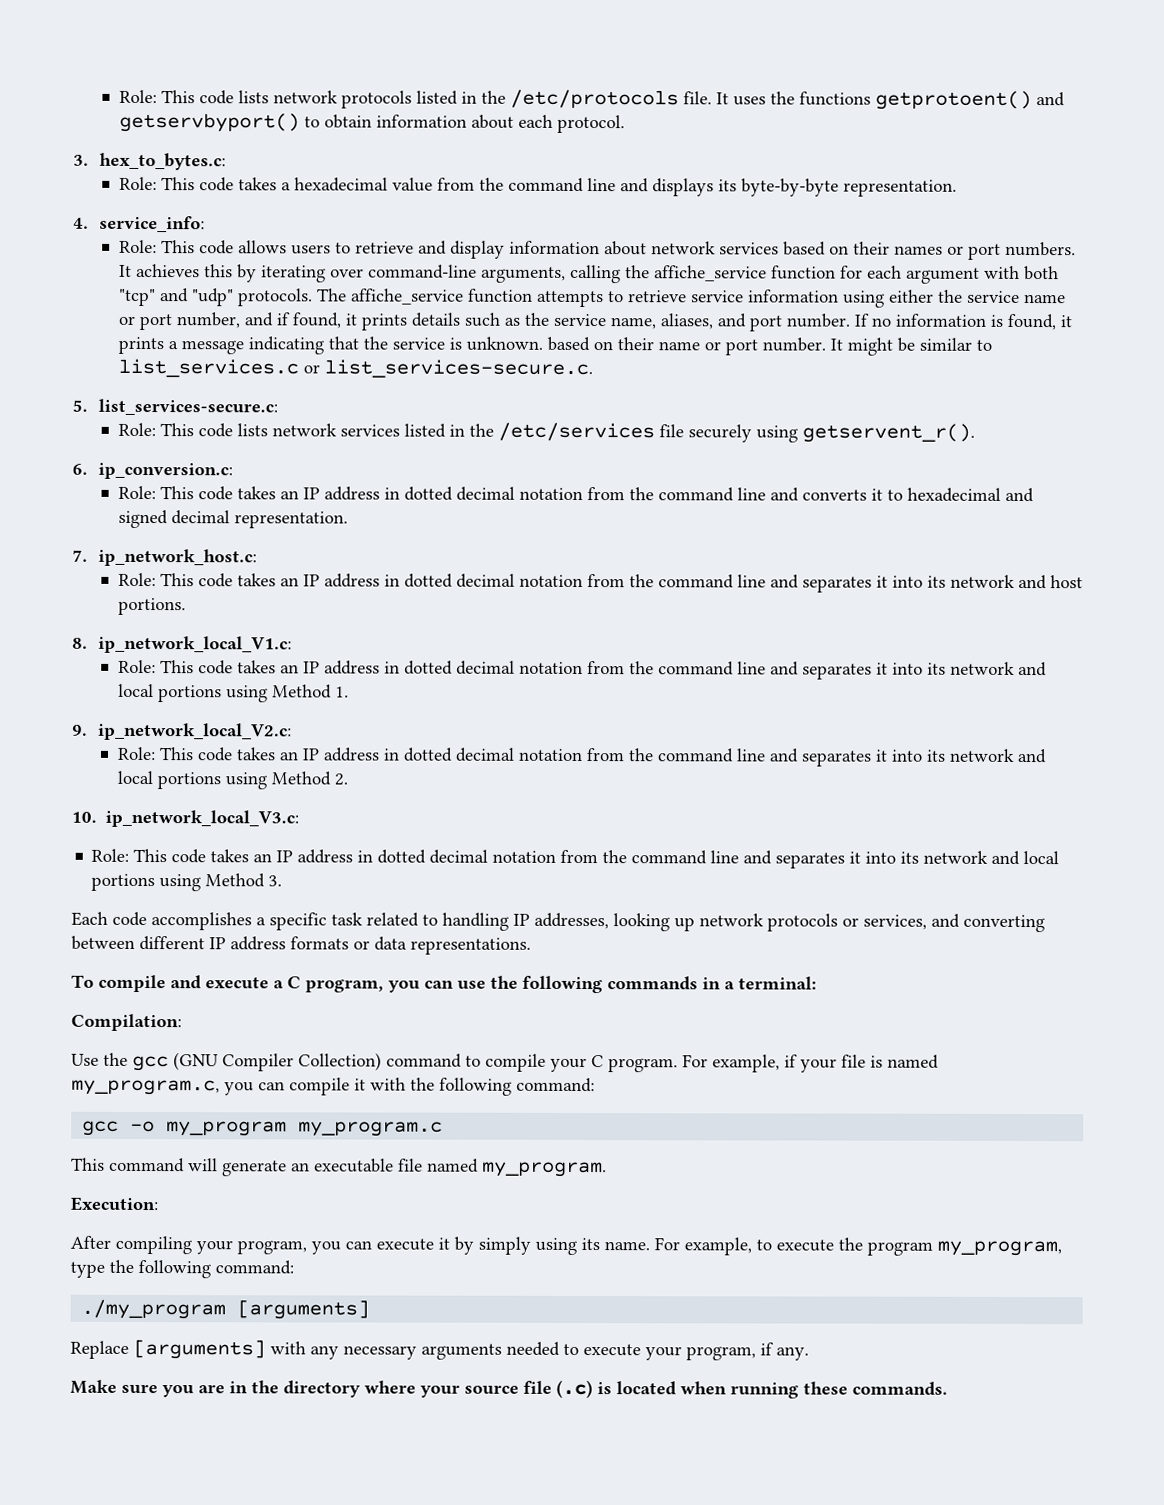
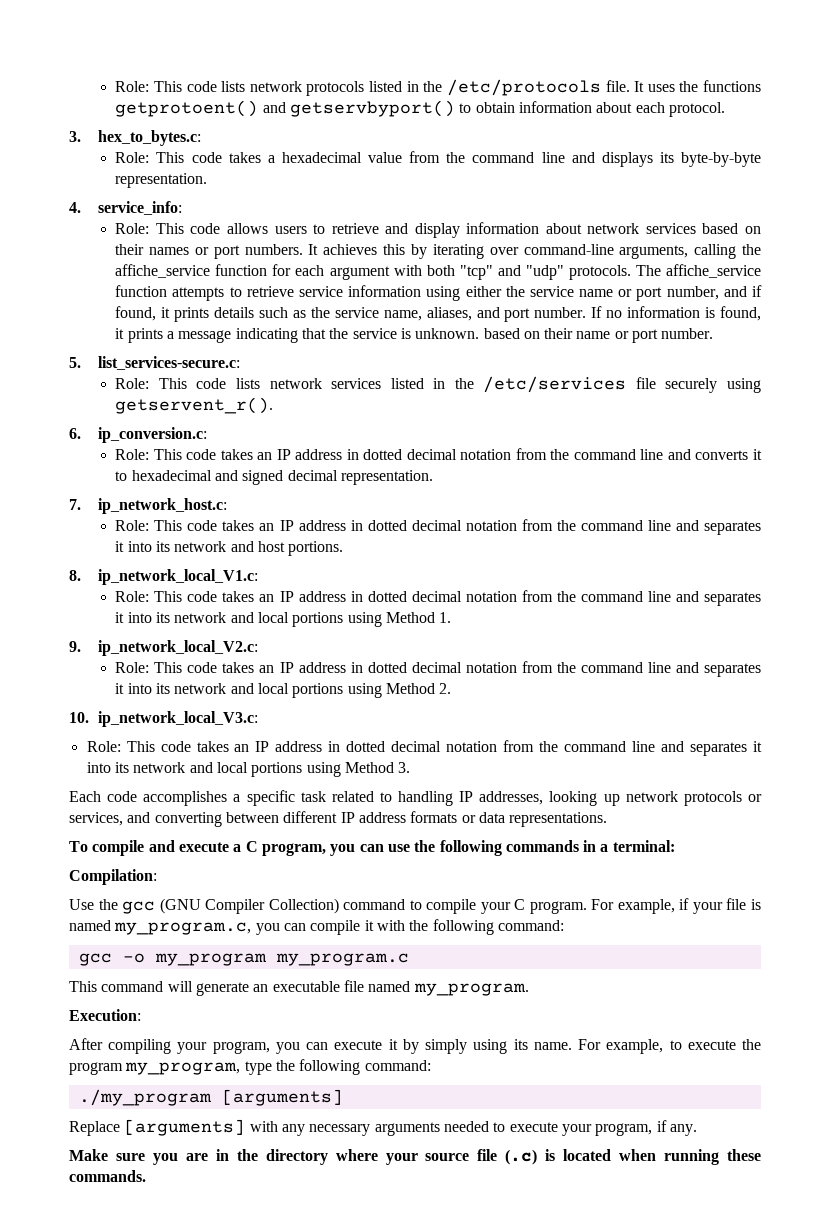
- It might be similar to list_services.c or list_services-secure.c.

